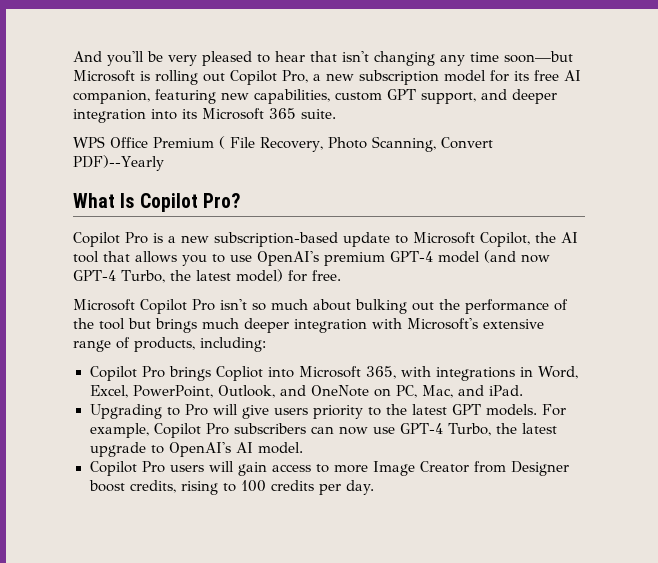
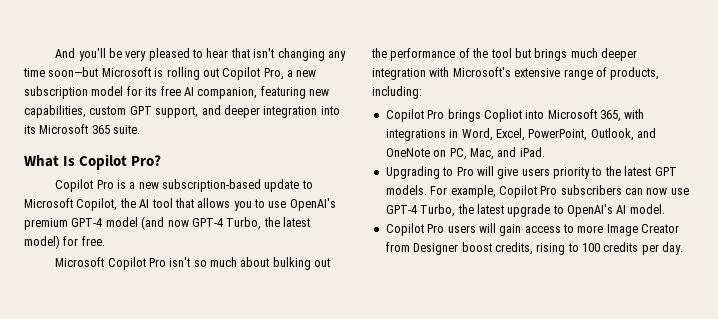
- WPS Office Premium ( File Recovery, Photo Scanning, Convert PDF)--Yearly

